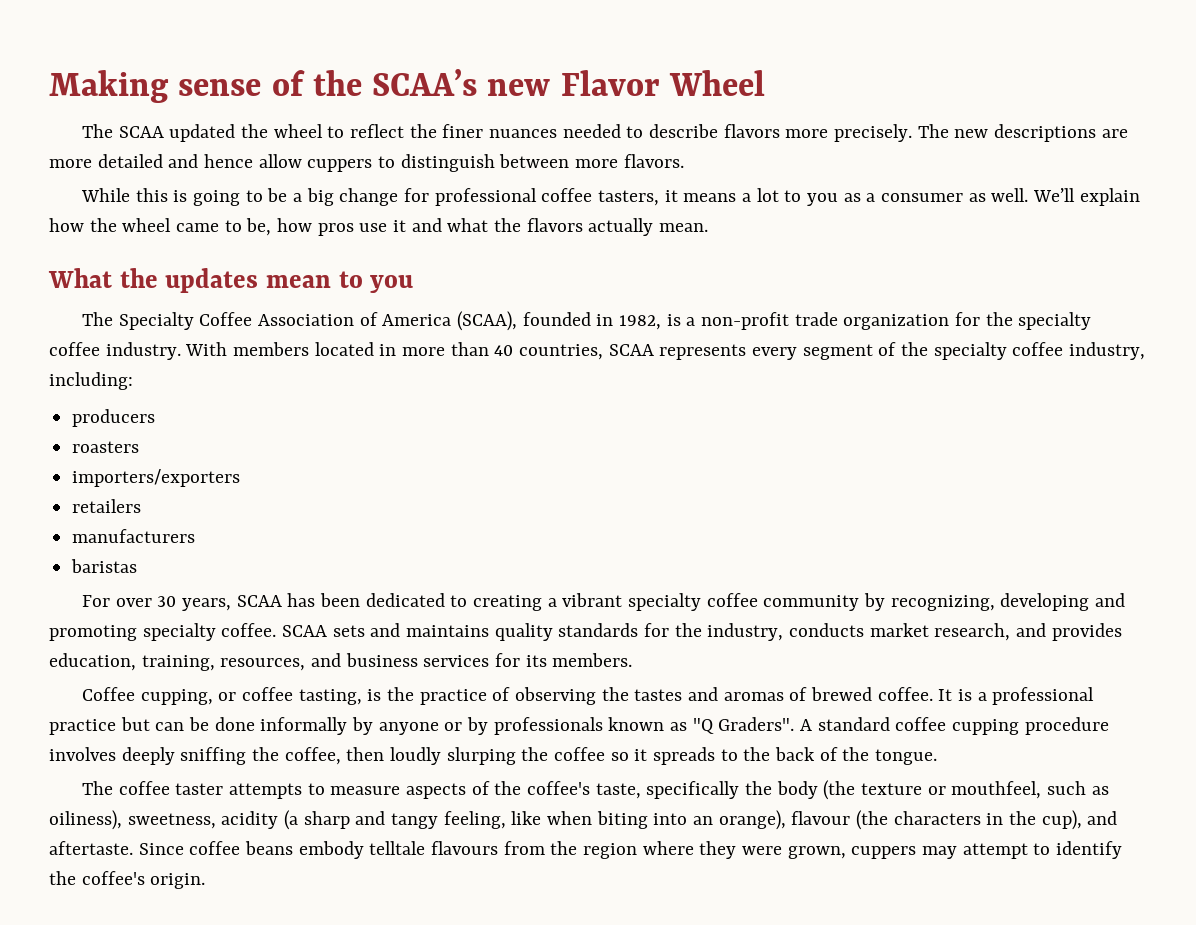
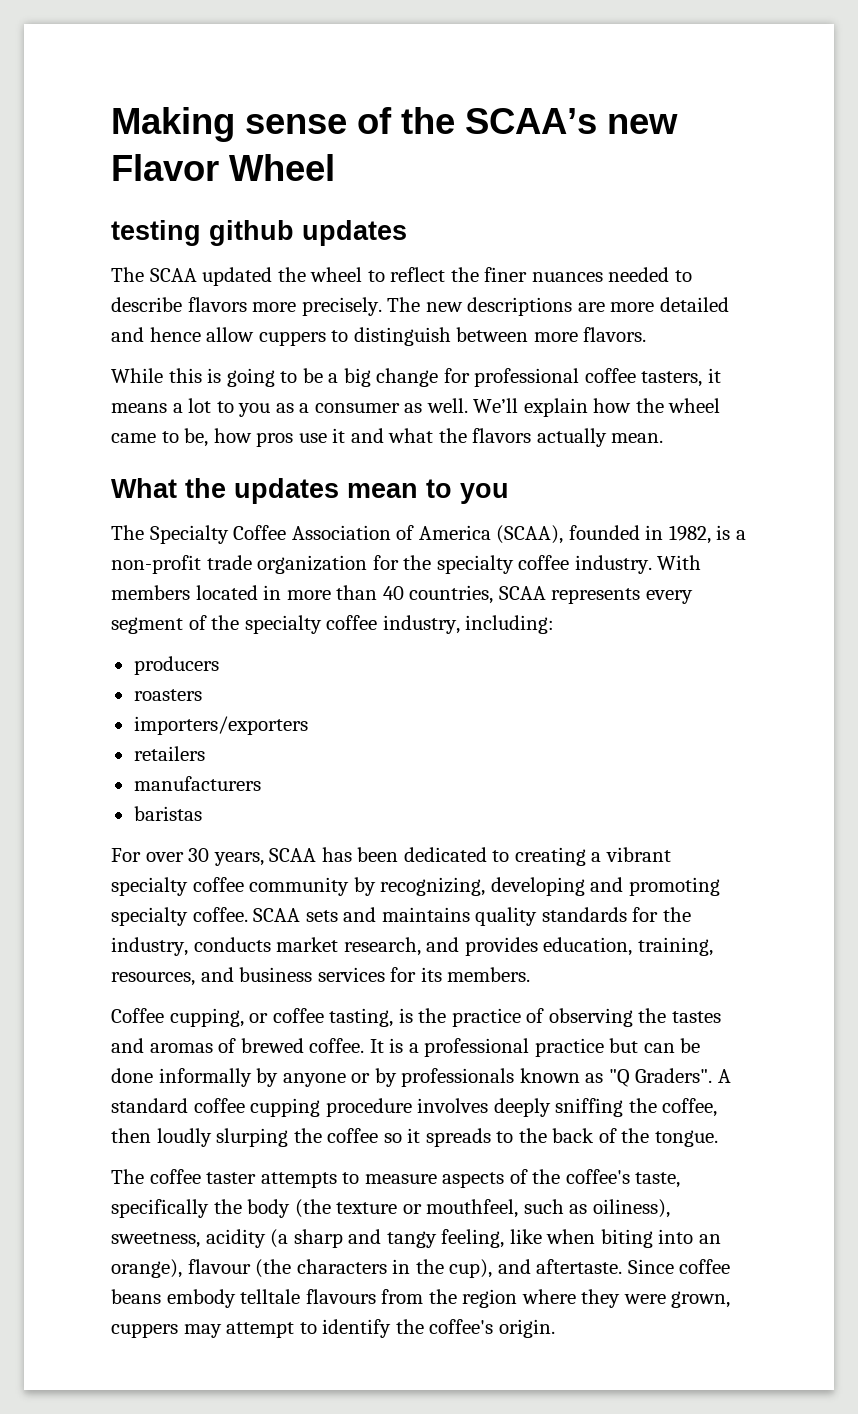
+ testing github updates

